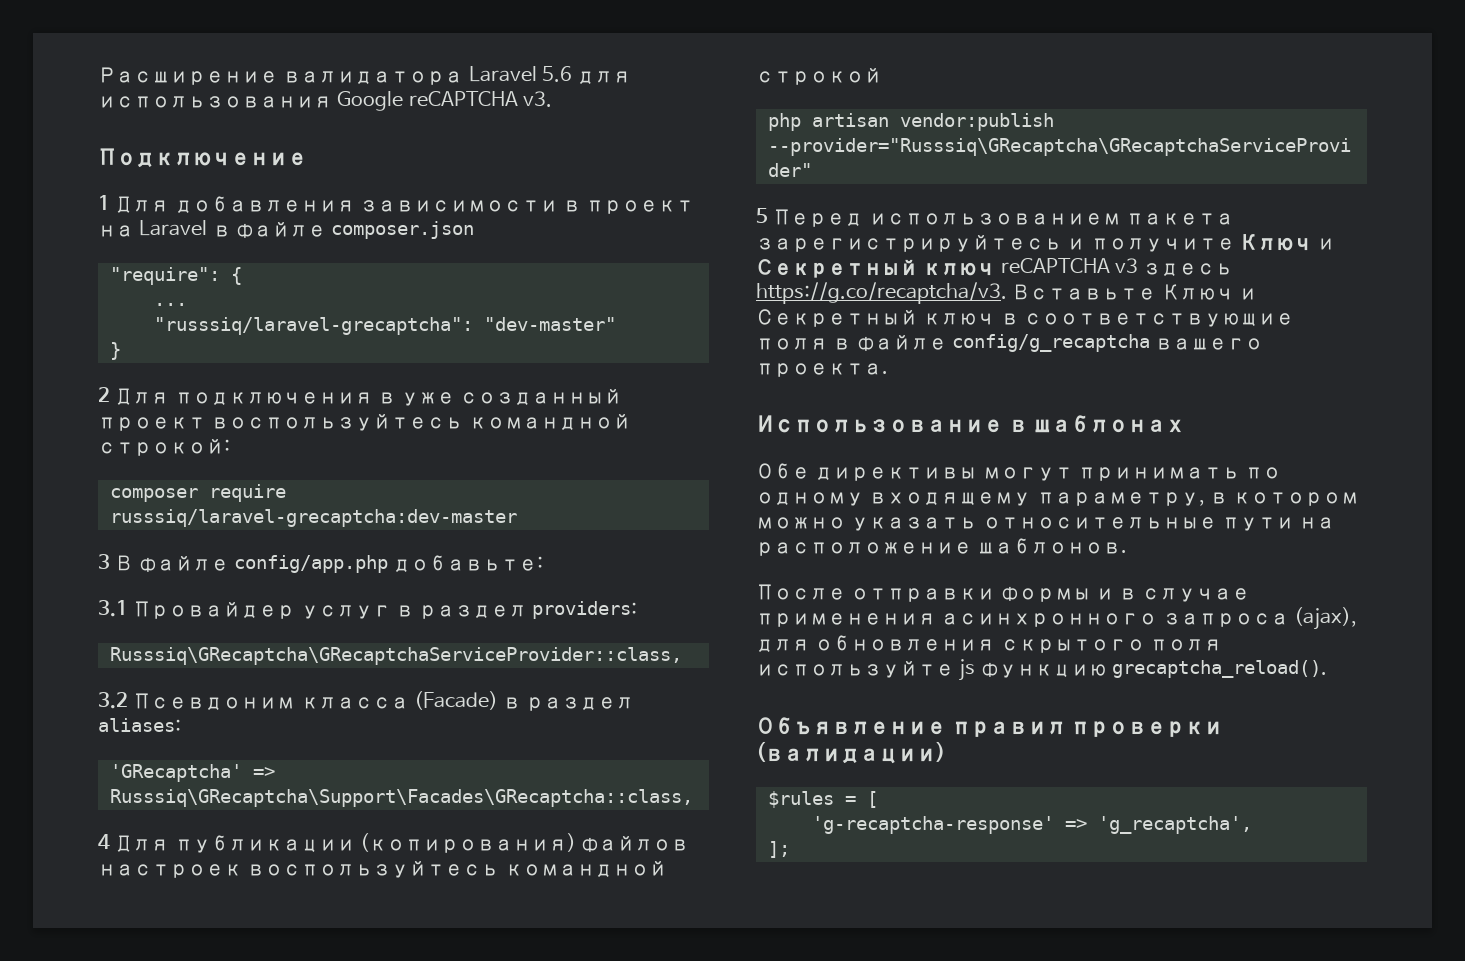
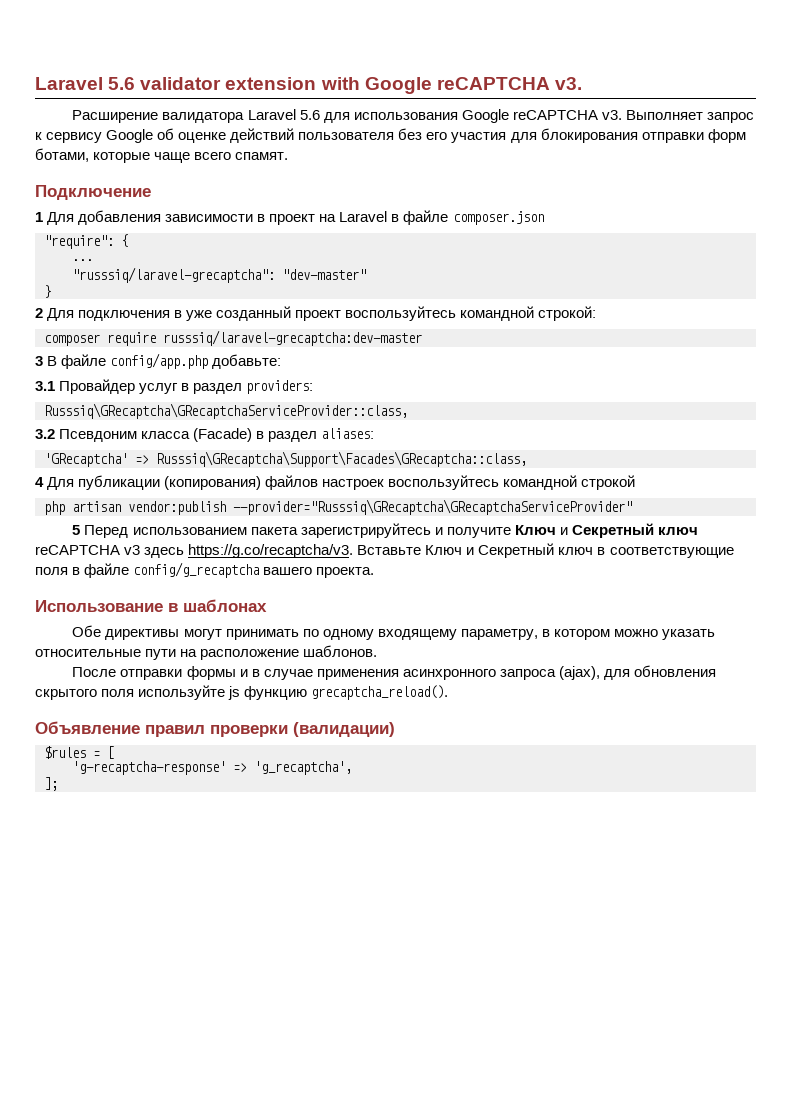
+ Laravel 5.6 validator extension with Google reCAPTCHA v3.
+ Выполняет запрос к сервису Google об оценке действий пользователя без его участия для блокирования отправки форм ботами, которые чаще всего спамят.

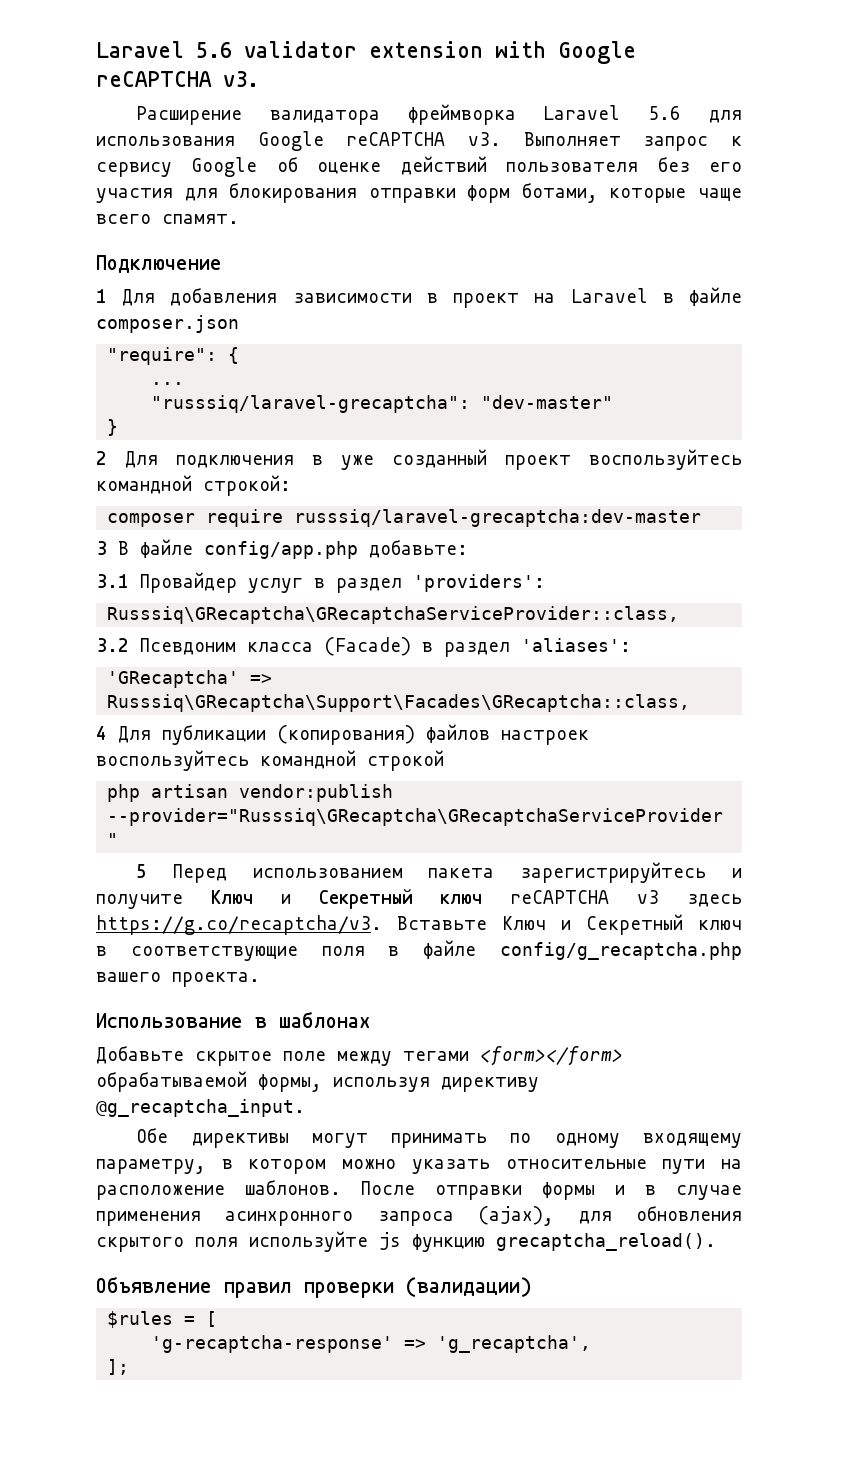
- Расширение валидатора Laravel 5.6 для использования Google reCAPTCHA v3.
+ Расширение валидатора фреймворка Laravel 5.6 для использования Google reCAPTCHA v3.
- 3.1 Провайдер услуг в раздел providers:
+ 3.1 Провайдер услуг в раздел 'providers':
- 3.2 Псевдоним класса (Facade) в раздел aliases:
+ 3.2 Псевдоним класса (Facade) в раздел 'aliases':
- 5 Перед использованием пакета зарегистрируйтесь и получите Ключ и Секретный ключ reCAPTCHA v3 здесь https://g.co/recaptcha/v3. Вставьте Ключ и Секретный ключ в соответствующие поля в файле config/g_recaptcha вашего проекта.
+ 5 Перед использованием пакета зарегистрируйтесь и получите Ключ и Секретный ключ reCAPTCHA v3 здесь https://g.co/recaptcha/v3. Вставьте Ключ и Секретный ключ в соответствующие поля в файле config/g_recaptcha.php вашего проекта.
+ Добавьте скрытое поле между тегами <form></form> обрабатываемой формы, используя директиву @g_recaptcha_input.
- Обе директивы могут принимать по одному входящему параметру, в котором можно указать относительные пути на расположение шаблонов.
- После отправки формы и в случае применения асинхронного запроса (ajax), для обновления скрытого поля используйте js функцию grecaptcha_reload().
+ Обе директивы могут принимать по одному входящему параметру, в котором можно указать относительные пути на расположение шаблонов. После отправки формы и в случае применения асинхронного запроса (ajax), для обновления скрытого поля используйте js функцию grecaptcha_reload().

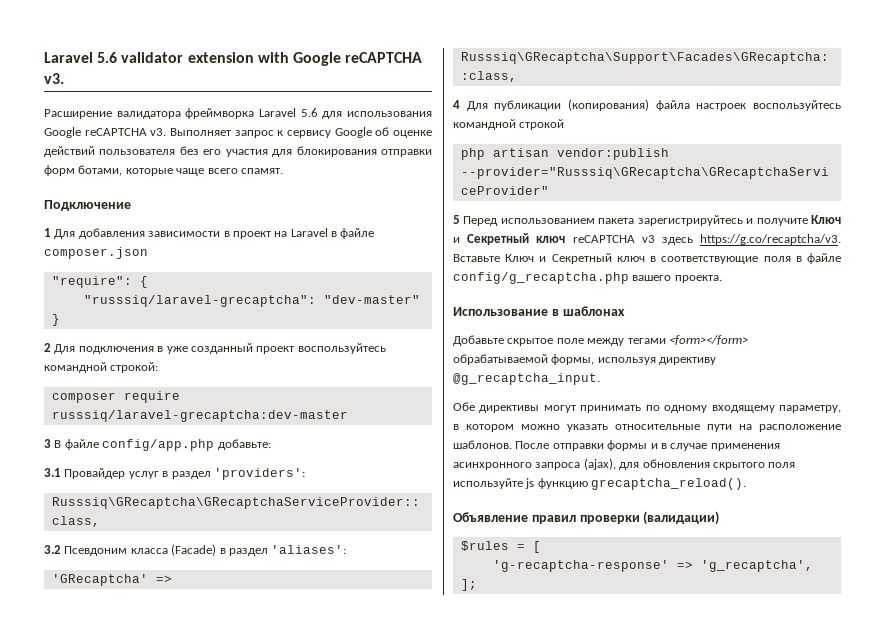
- ...
- 4 Для публикации (копирования) файлов настроек воспользуйтесь командной строкой
+ 4 Для публикации (копирования) файла настроек воспользуйтесь командной строкой

